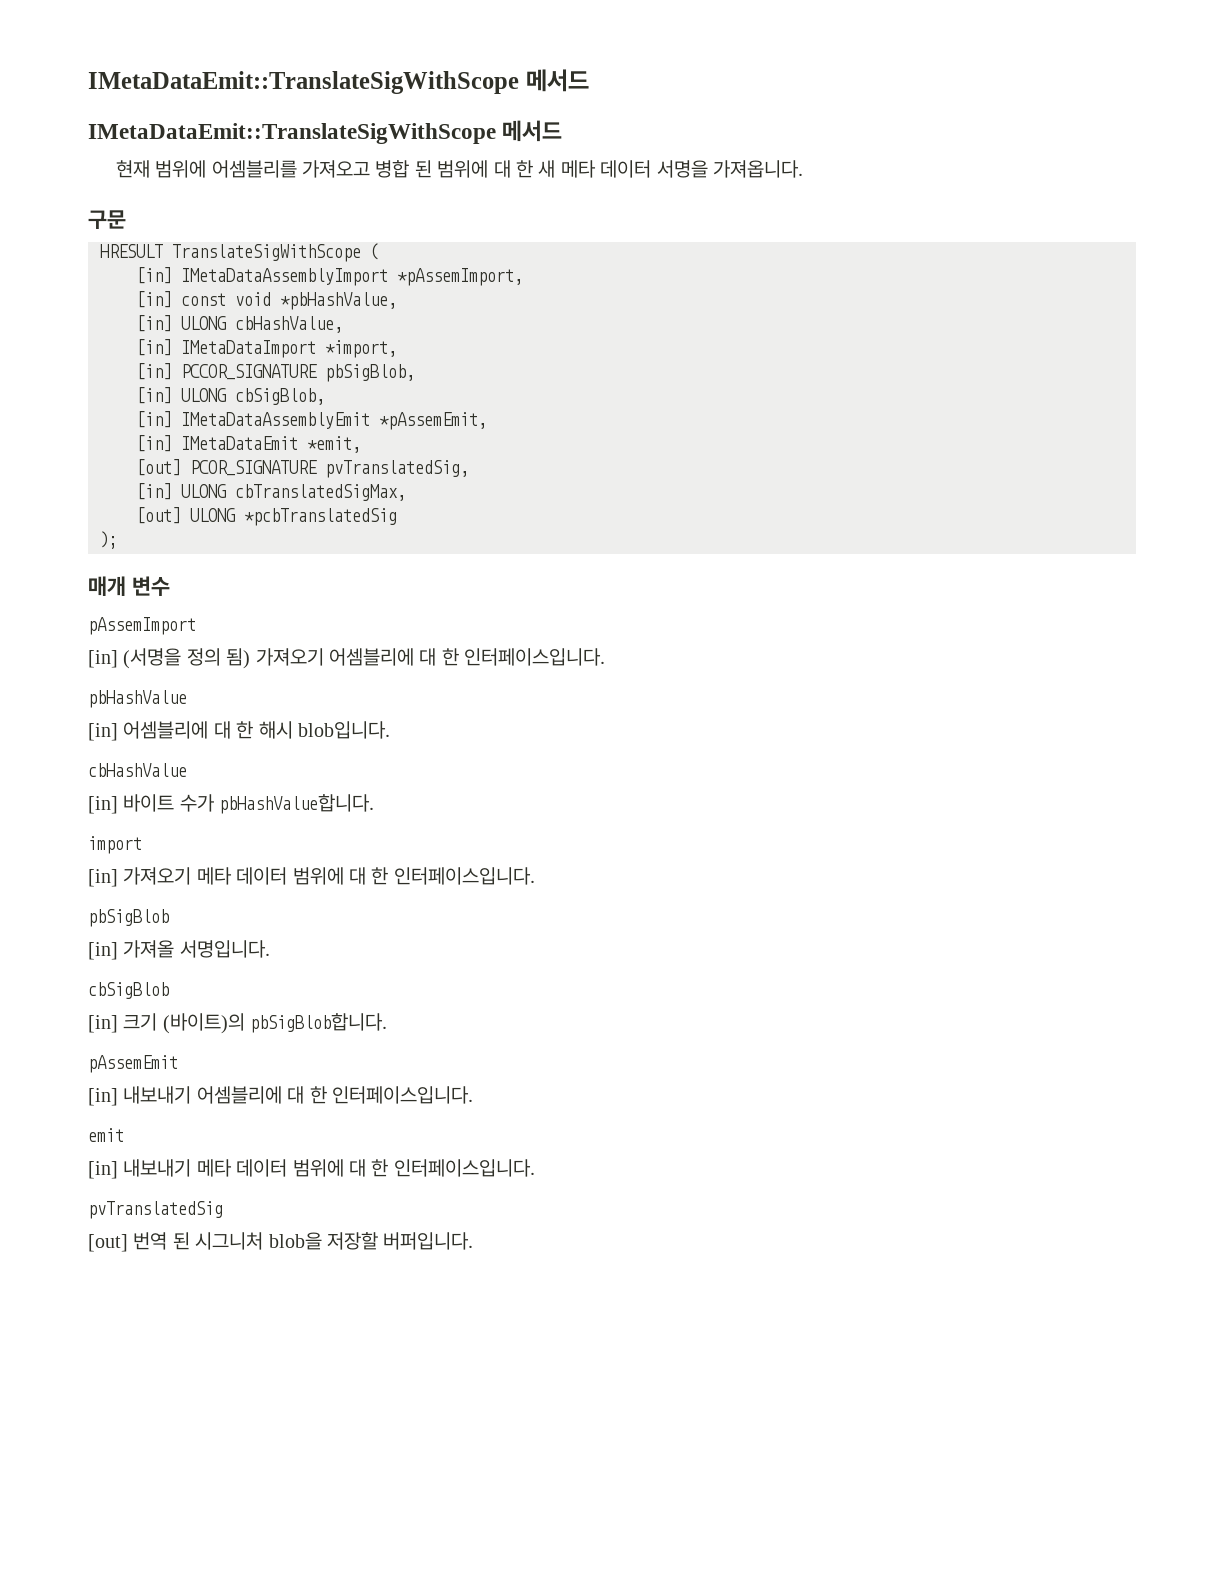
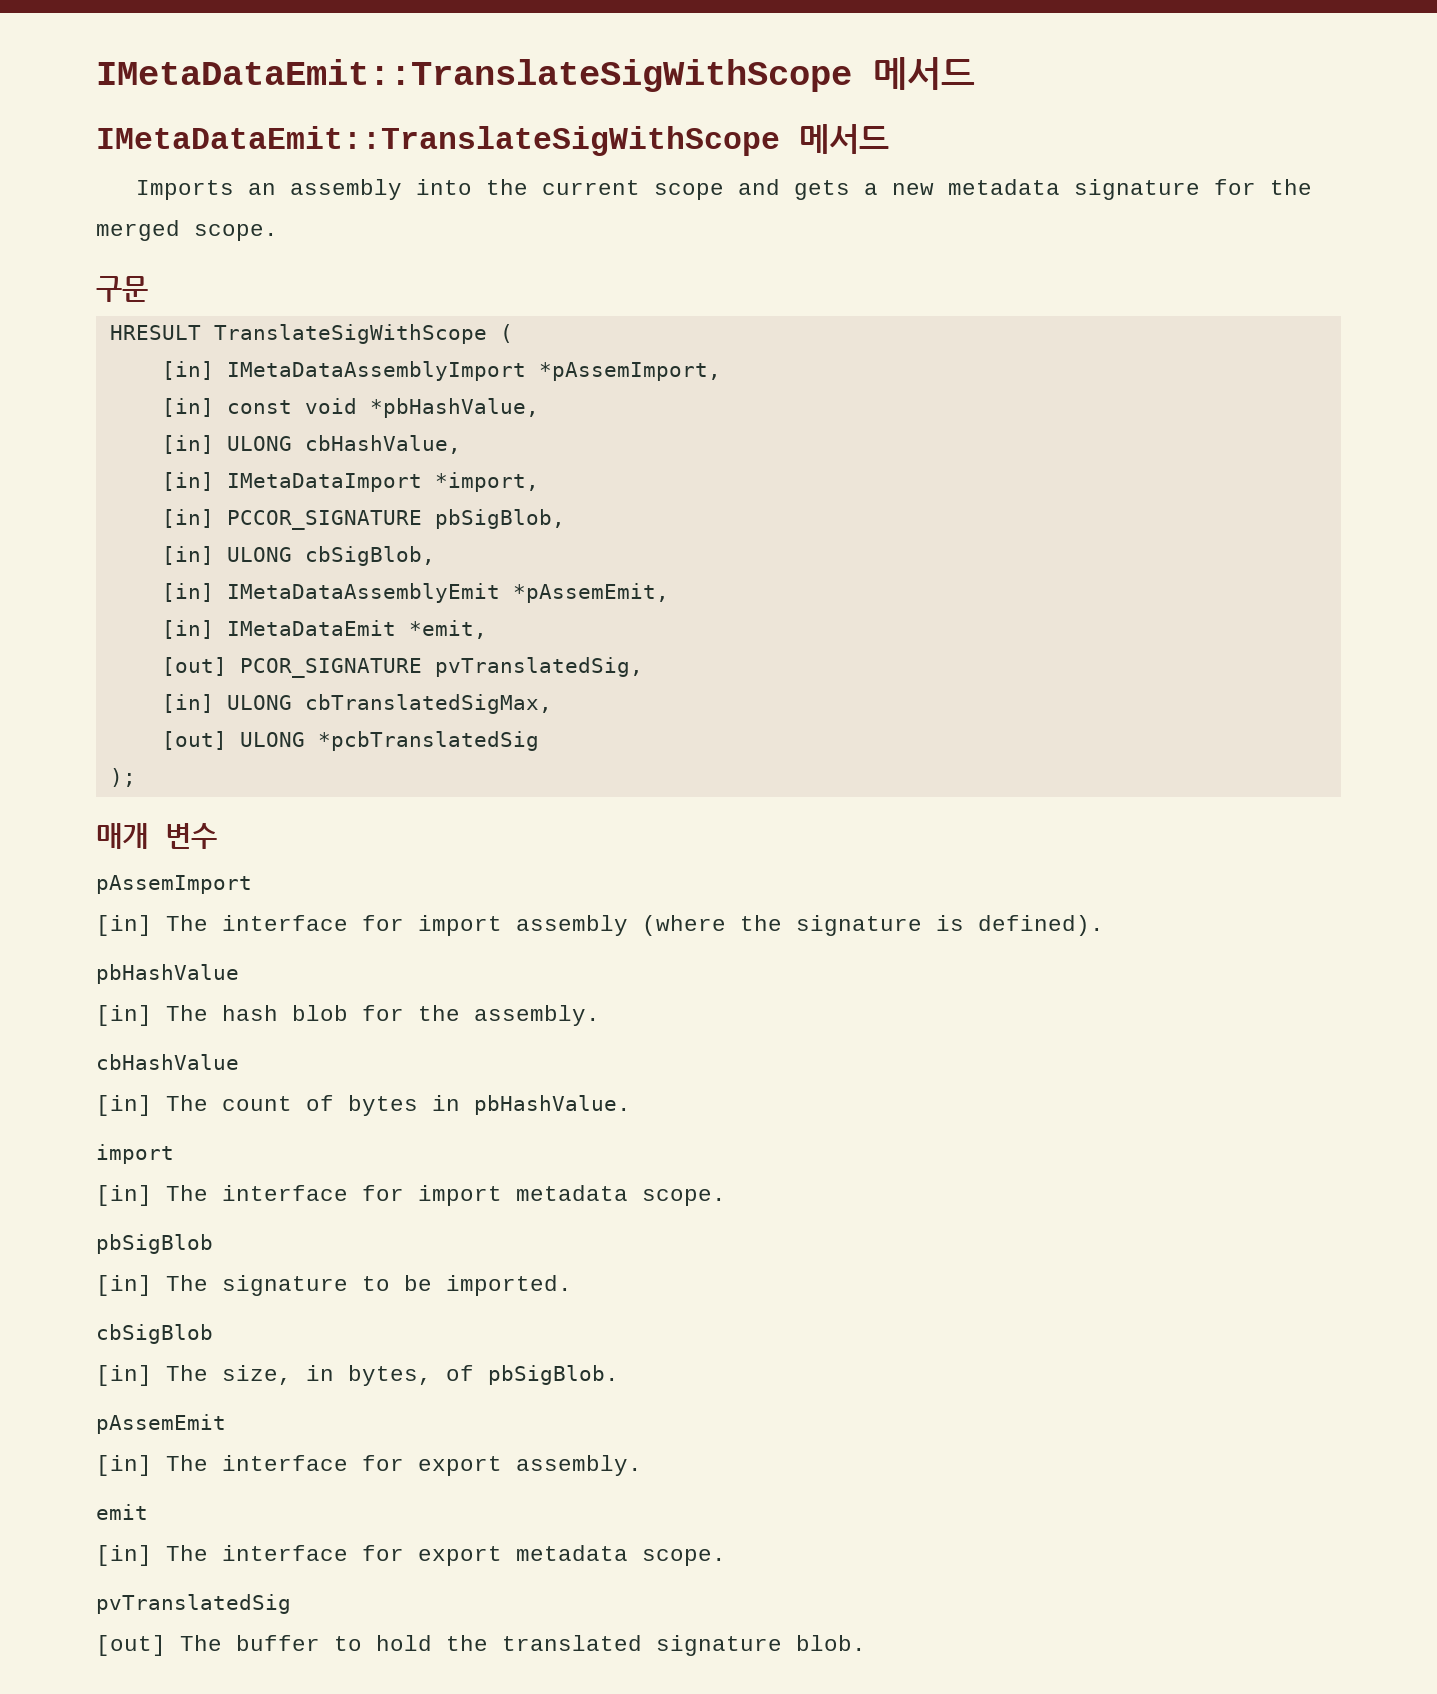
- 현재 범위에 어셈블리를 가져오고 병합 된 범위에 대 한 새 메타 데이터 서명을 가져옵니다.
+ Imports an assembly into the current scope and gets a new metadata signature for the merged scope.
- [in] (서명을 정의 됨) 가져오기 어셈블리에 대 한 인터페이스입니다.
+ [in] The interface for import assembly (where the signature is defined).
  pbHashValue
- [in] 어셈블리에 대 한 해시 blob입니다.
+ [in] The hash blob for the assembly.
  cbHashValue
- [in] 바이트 수가 pbHashValue합니다.
+ [in] The count of bytes in pbHashValue.
  import
- [in] 가져오기 메타 데이터 범위에 대 한 인터페이스입니다.
+ [in] The interface for import metadata scope.
  pbSigBlob
- [in] 가져올 서명입니다.
+ [in] The signature to be imported.
  cbSigBlob
- [in] 크기 (바이트)의 pbSigBlob합니다.
+ [in] The size, in bytes, of pbSigBlob.
  pAssemEmit
- [in] 내보내기 어셈블리에 대 한 인터페이스입니다.
+ [in] The interface for export assembly.
  emit
- [in] 내보내기 메타 데이터 범위에 대 한 인터페이스입니다.
+ [in] The interface for export metadata scope.
  pvTranslatedSig
- [out] 번역 된 시그니처 blob을 저장할 버퍼입니다.
+ [out] The buffer to hold the translated signature blob.

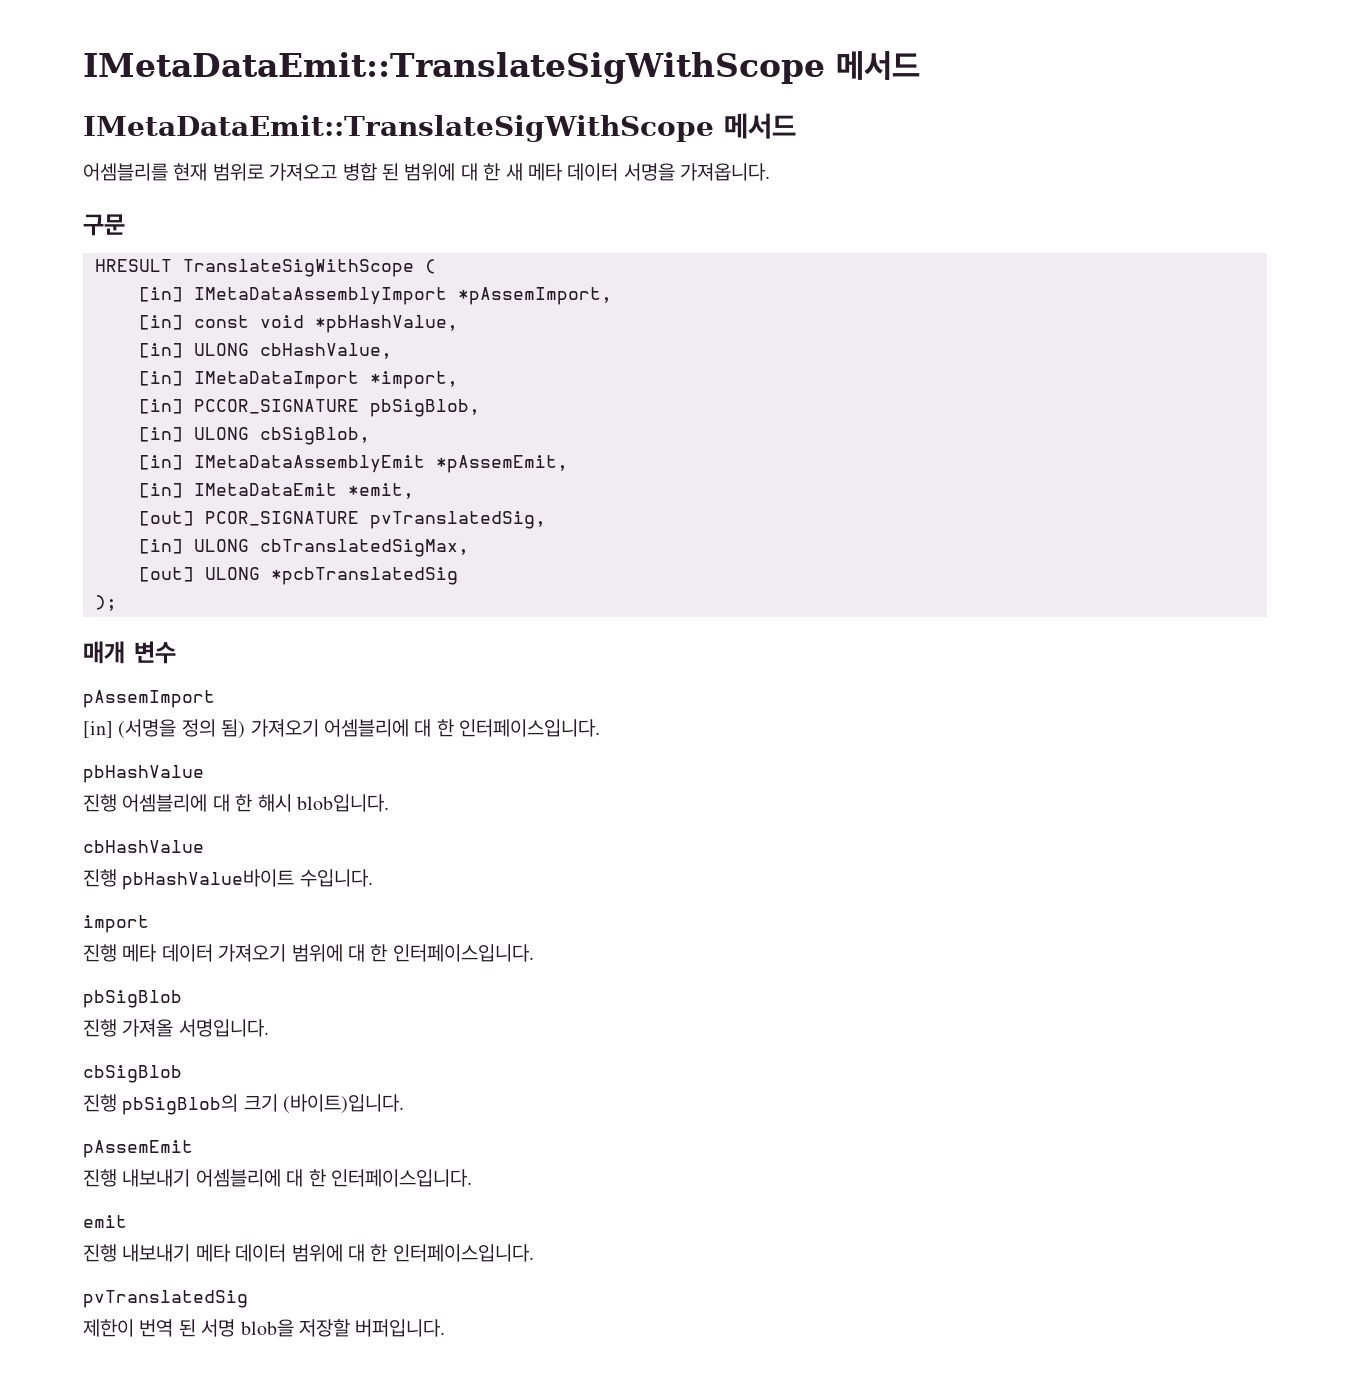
- Imports an assembly into the current scope and gets a new metadata signature for the merged scope.
+ 어셈블리를 현재 범위로 가져오고 병합 된 범위에 대 한 새 메타 데이터 서명을 가져옵니다.
- [in] The interface for import assembly (where the signature is defined).
+ [in] (서명을 정의 됨) 가져오기 어셈블리에 대 한 인터페이스입니다.
  pbHashValue
- [in] The hash blob for the assembly.
+ 진행 어셈블리에 대 한 해시 blob입니다.
  cbHashValue
- [in] The count of bytes in pbHashValue.
+ 진행 pbHashValue바이트 수입니다.
  import
- [in] The interface for import metadata scope.
+ 진행 메타 데이터 가져오기 범위에 대 한 인터페이스입니다.
  pbSigBlob
- [in] The signature to be imported.
+ 진행 가져올 서명입니다.
  cbSigBlob
- [in] The size, in bytes, of pbSigBlob.
+ 진행 pbSigBlob의 크기 (바이트)입니다.
  pAssemEmit
- [in] The interface for export assembly.
+ 진행 내보내기 어셈블리에 대 한 인터페이스입니다.
  emit
- [in] The interface for export metadata scope.
+ 진행 내보내기 메타 데이터 범위에 대 한 인터페이스입니다.
  pvTranslatedSig
- [out] The buffer to hold the translated signature blob.
+ 제한이 번역 된 서명 blob을 저장할 버퍼입니다.

